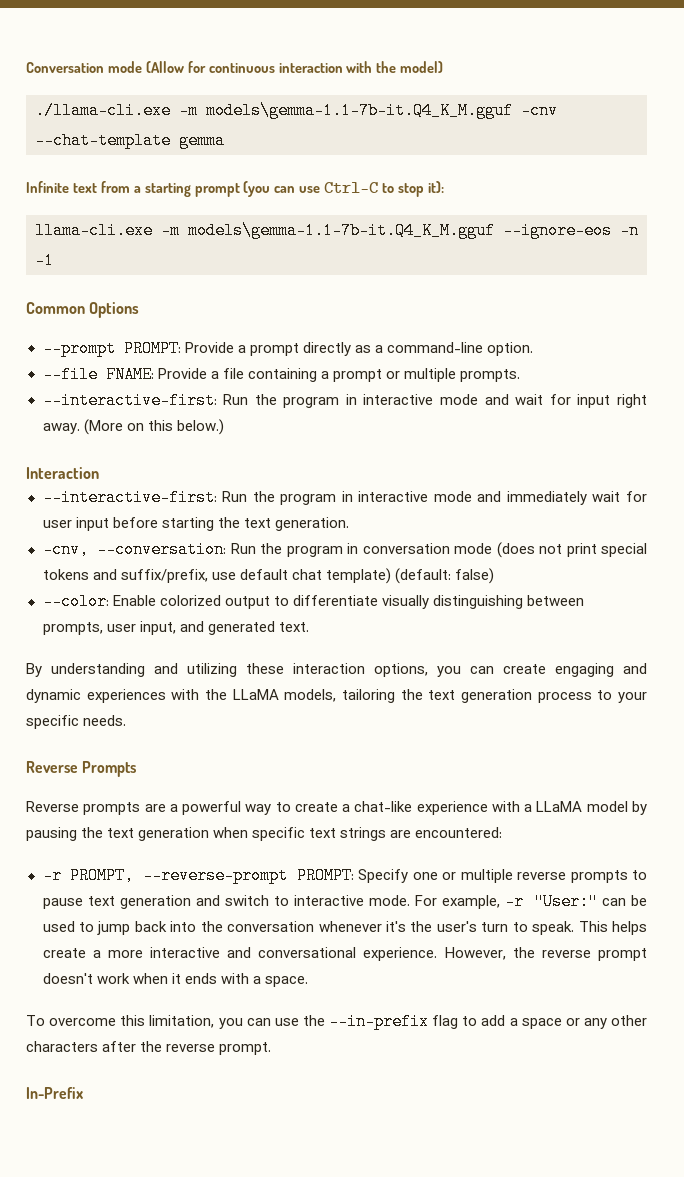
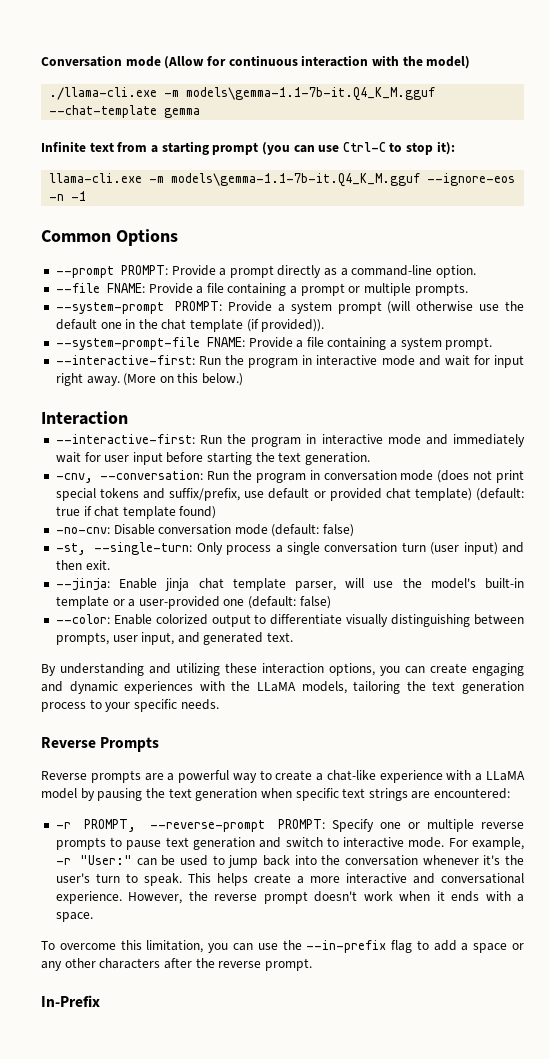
- ./llama-cli.exe -m models\gemma-1.1-7b-it.Q4_K_M.gguf -cnv --chat-template gemma
+ ./llama-cli.exe -m models\gemma-1.1-7b-it.Q4_K_M.gguf --chat-template gemma
+ --system-prompt PROMPT: Provide a system prompt (will otherwise use the default one in the chat template (if provided)).
+ --system-prompt-file FNAME: Provide a file containing a system prompt.
- -cnv, --conversation: Run the program in conversation mode (does not print special tokens and suffix/prefix, use default chat template) (default: false)
+ -cnv, --conversation: Run the program in conversation mode (does not print special tokens and suffix/prefix, use default or provided chat template) (default: true if chat template found)
+ -no-cnv: Disable conversation mode (default: false)
+ -st, --single-turn: Only process a single conversation turn (user input) and then exit.
+ --jinja: Enable jinja chat template parser, will use the model's built-in template or a user-provided one (default: false)

